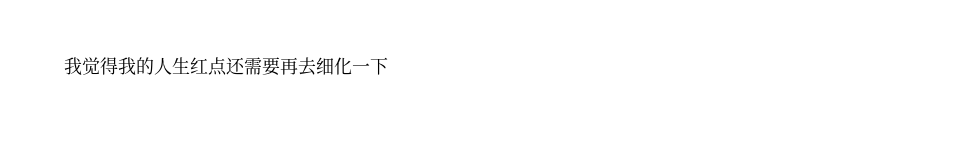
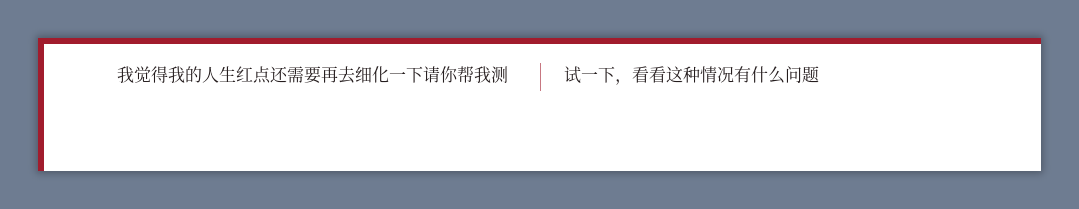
- 我觉得我的人生红点还需要再去细化一下
+ 我觉得我的人生红点还需要再去细化一下请你帮我测试一下，看看这种情况有什么问题

